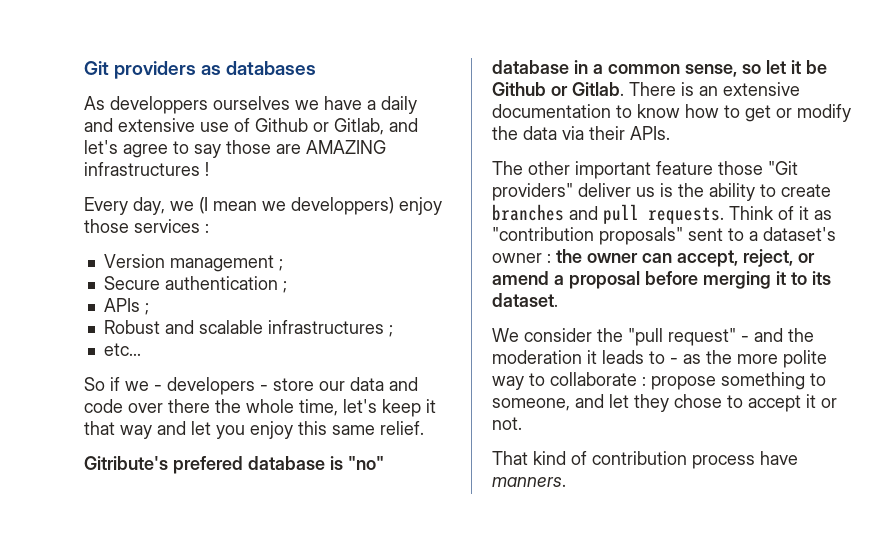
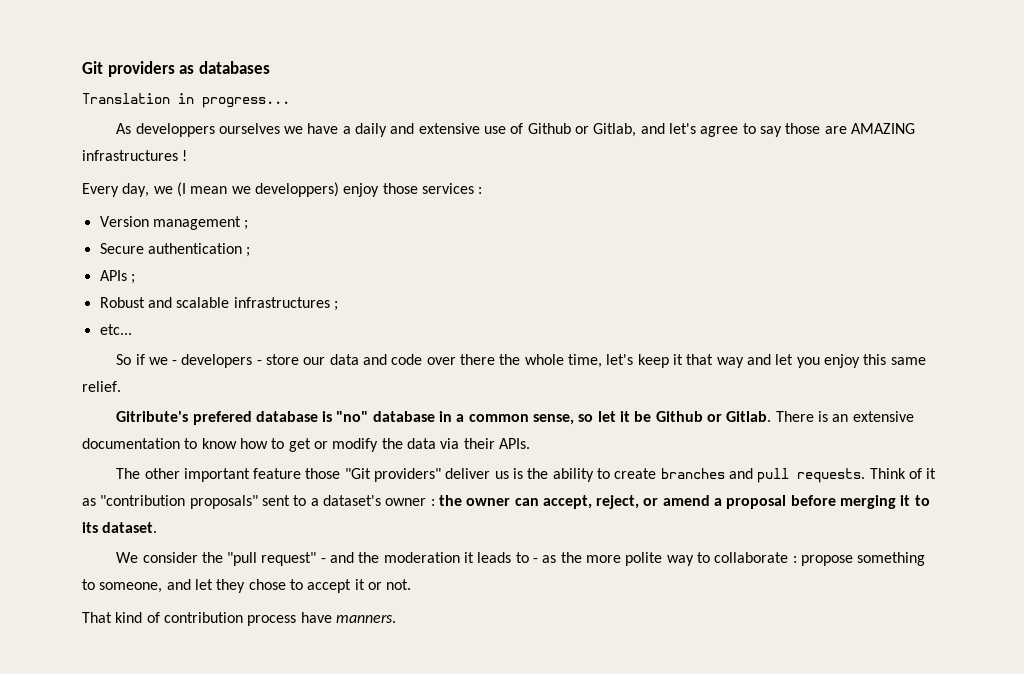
+ Translation in progress...

